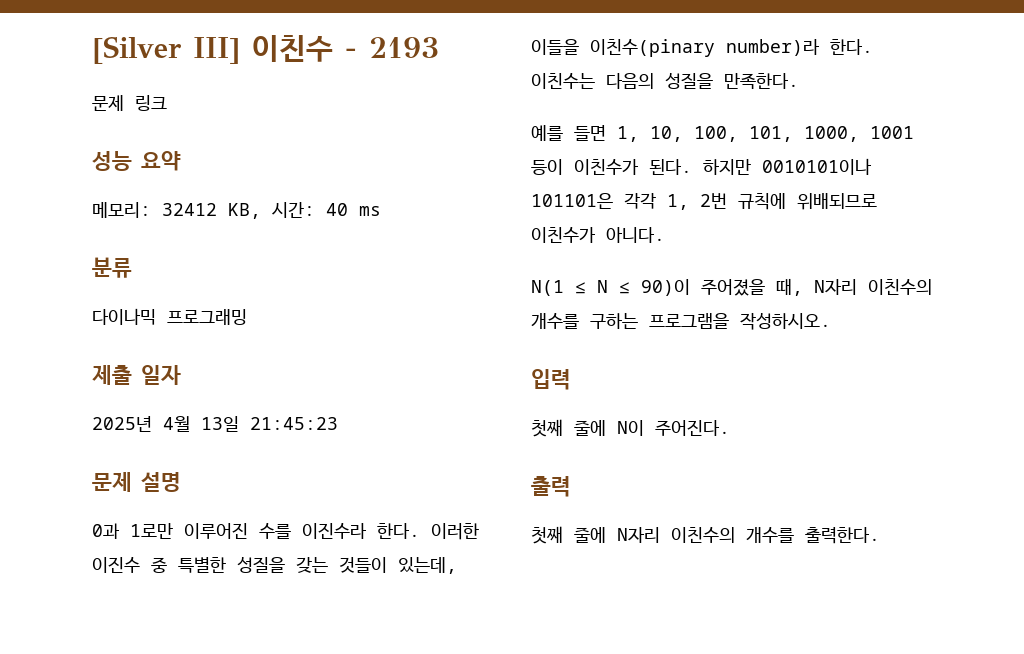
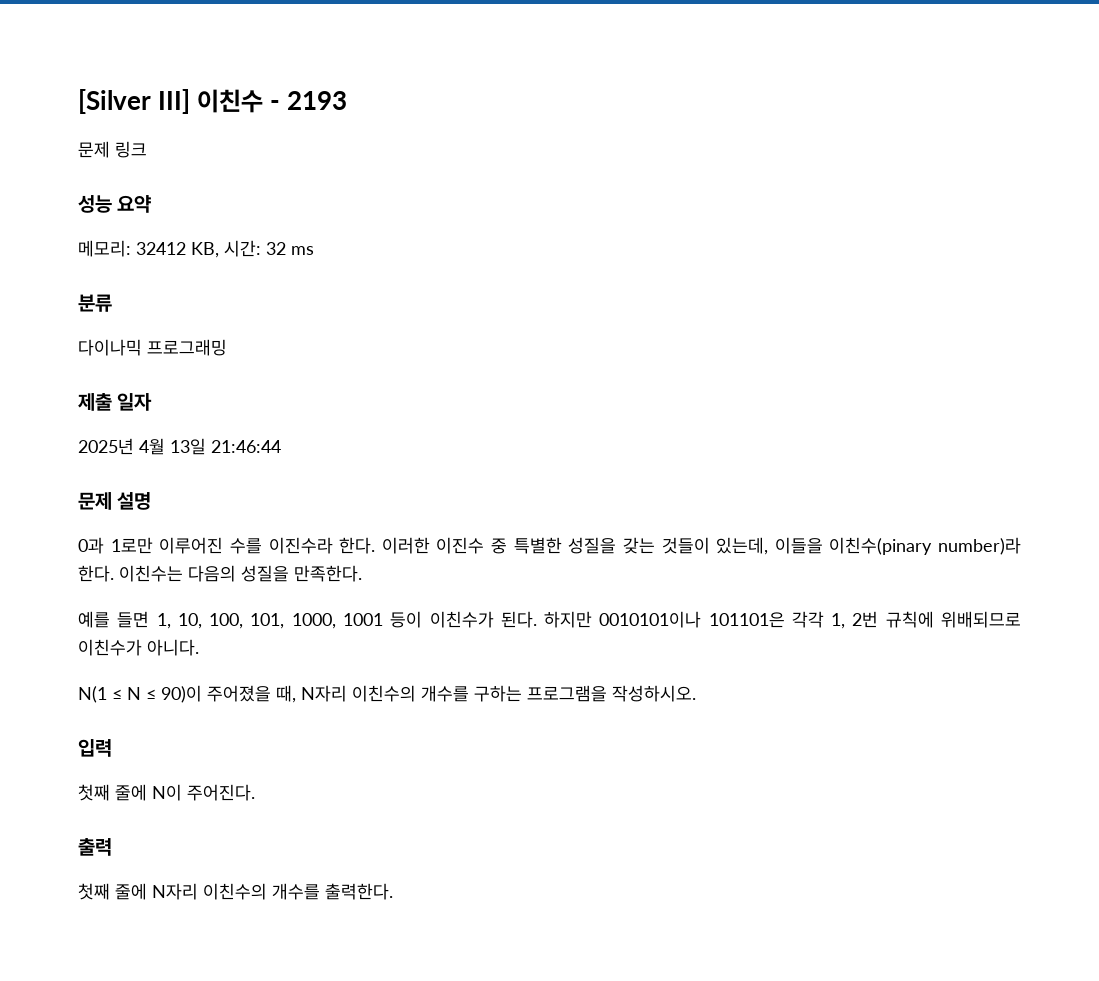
- 메모리: 32412 KB, 시간: 40 ms
+ 메모리: 32412 KB, 시간: 32 ms
- 2025년 4월 13일 21:45:23
+ 2025년 4월 13일 21:46:44

